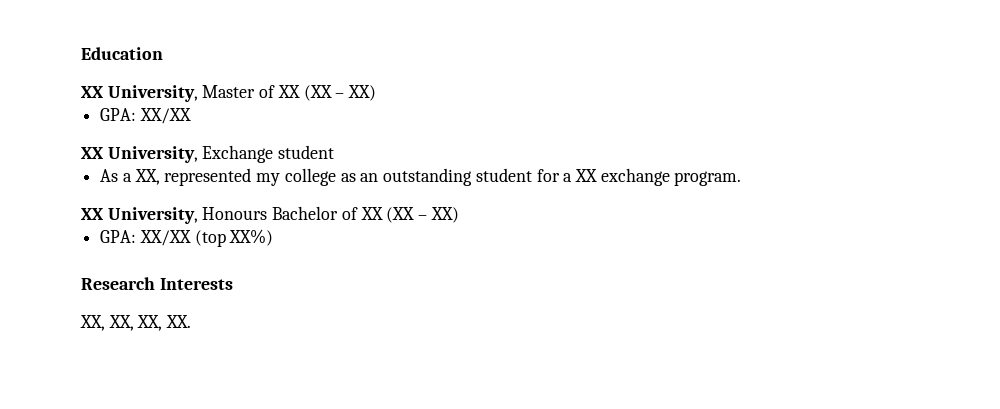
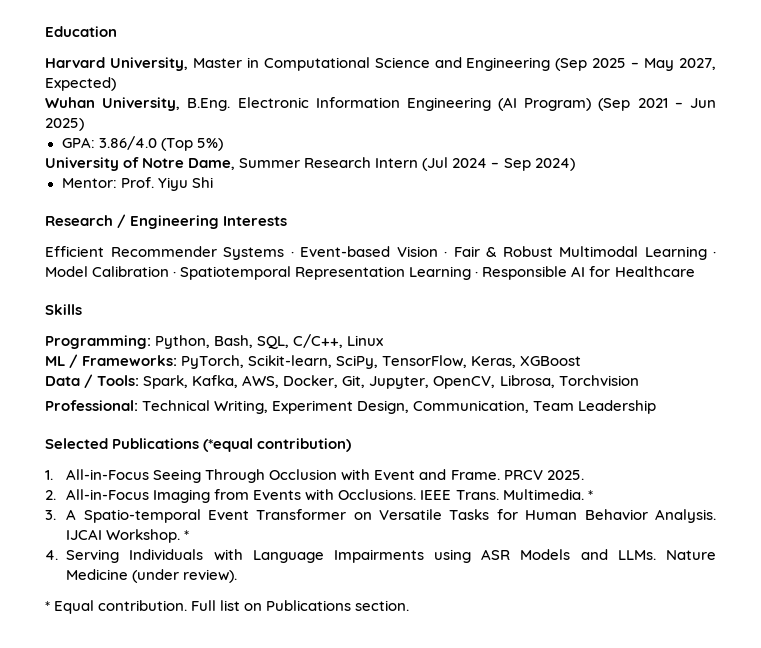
- XX University, Master of XX (XX – XX)
- GPA: XX/XX
- XX University, Exchange student
- As a XX, represented my college as an outstanding student for a XX exchange program.
- XX University, Honours Bachelor of XX (XX – XX)
- GPA: XX/XX (top XX%)
- Research Interests
+ Harvard University, Master in Computational Science and Engineering (Sep 2025 – May 2027, Expected)
+ Wuhan University, B.Eng. Electronic Information Engineering (AI Program) (Sep 2021 – Jun 2025)
+ GPA: 3.86/4.0 (Top 5%)
+ University of Notre Dame, Summer Research Intern (Jul 2024 – Sep 2024)
+ Mentor: Prof. Yiyu Shi
+ Research / Engineering Interests
- XX, XX, XX, XX.
+ Efficient Recommender Systems · Event-based Vision · Fair & Robust Multimodal Learning · Model Calibration · Spatiotemporal Representation Learning · Responsible AI for Healthcare
+ Skills
+ Programming: Python, Bash, SQL, C/C++, Linux
+ ML / Frameworks: PyTorch, Scikit-learn, SciPy, TensorFlow, Keras, XGBoost
+ Data / Tools: Spark, Kafka, AWS, Docker, Git, Jupyter, OpenCV, Librosa, Torchvision
+ Professional: Technical Writing, Experiment Design, Communication, Team Leadership
+ Selected Publications (*equal contribution)
+ 1. All-in-Focus Seeing Through Occlusion with Event and Frame. PRCV 2025.
+ 2. All-in-Focus Imaging from Events with Occlusions. IEEE Trans. Multimedia. *
+ 3. A Spatio-temporal Event Transformer on Versatile Tasks for Human Behavior Analysis. IJCAI Workshop. *
+ 4. Serving Individuals with Language Impairments using ASR Models and LLMs. Nature Medicine (under review).
+ * Equal contribution. Full list on Publications section.

